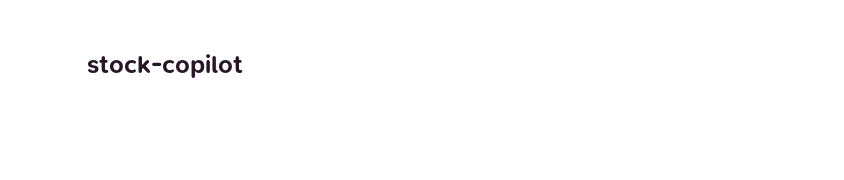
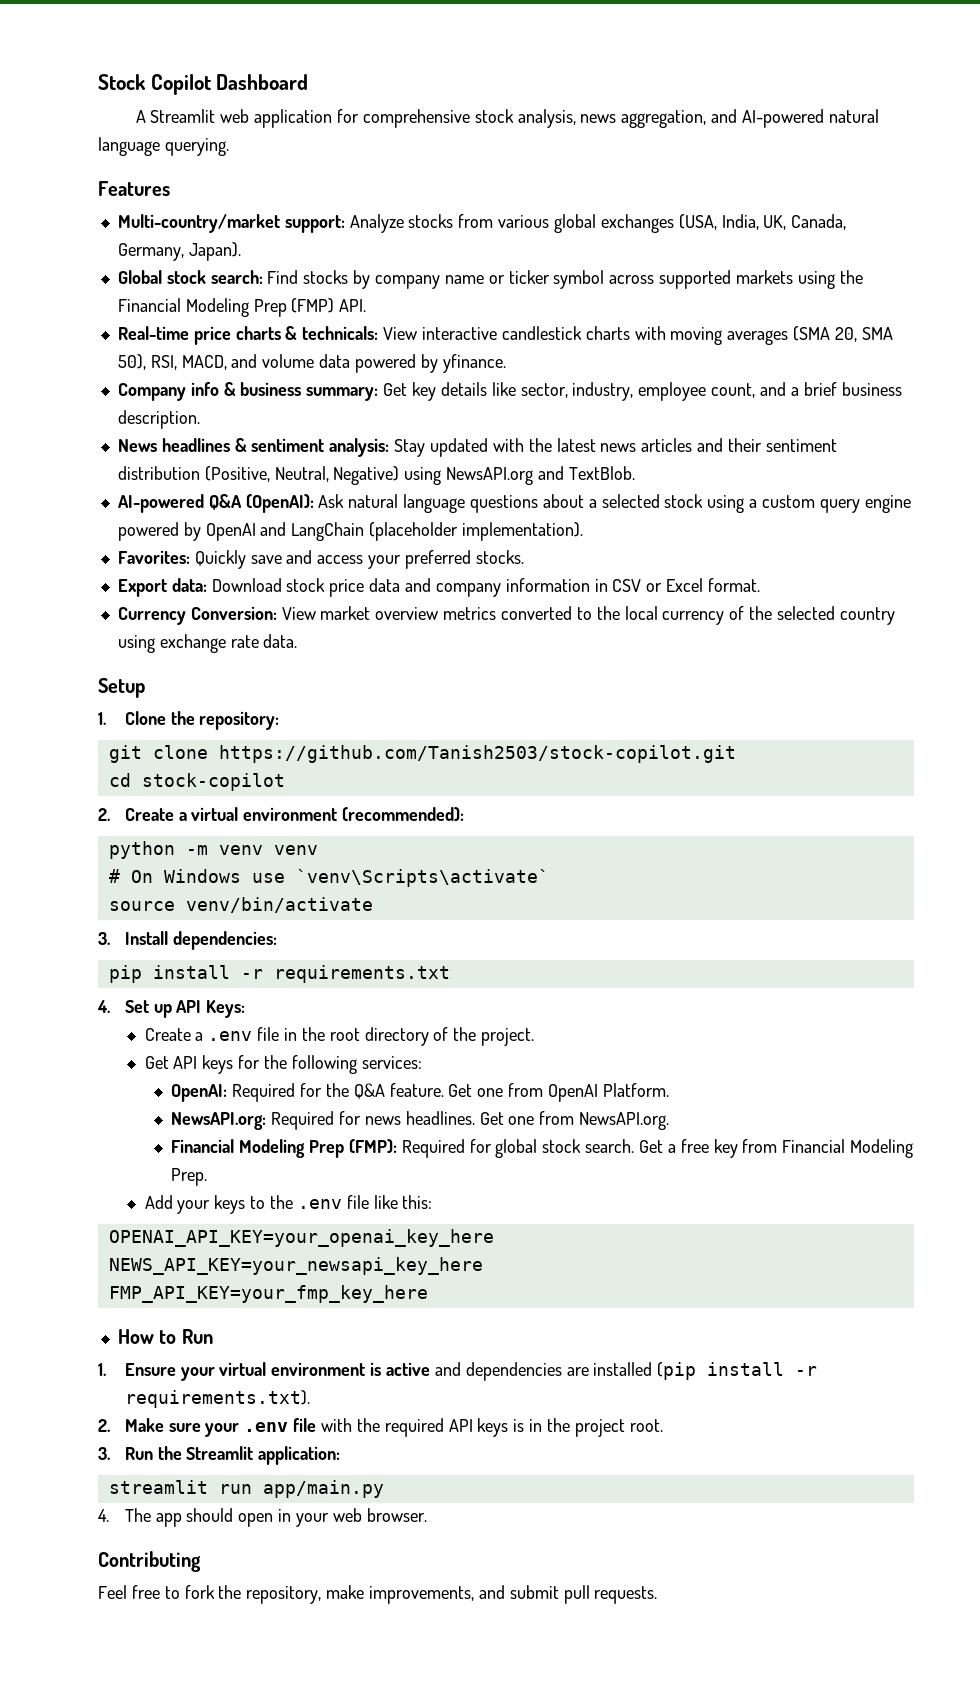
- stock-copilot
+ Stock Copilot Dashboard
+ A Streamlit web application for comprehensive stock analysis, news aggregation, and AI-powered natural language querying.
+ Features
+ Multi-country/market support: Analyze stocks from various global exchanges (USA, India, UK, Canada, Germany, Japan).
+ Global stock search: Find stocks by company name or ticker symbol across supported markets using the Financial Modeling Prep (FMP) API.
+ Real-time price charts & technicals: View interactive candlestick charts with moving averages (SMA 20, SMA 50), RSI, MACD, and volume data powered by yfinance.
+ Company info & business summary: Get key details like sector, industry, employee count, and a brief business description.
+ News headlines & sentiment analysis: Stay updated with the latest news articles and their sentiment distribution (Positive, Neutral, Negative) using NewsAPI.org and TextBlob.
+ AI-powered Q&A (OpenAI): Ask natural language questions about a selected stock using a custom query engine powered by OpenAI and LangChain (placeholder implementation).
+ Favorites: Quickly save and access your preferred stocks.
+ Export data: Download stock price data and company information in CSV or Excel format.
+ Currency Conversion: View market overview metrics converted to the local currency of the selected country using exchange rate data.
+ Setup
+ 1. Clone the repository:
+ git clone https://github.com/Tanish2503/stock-copilot.git
+ cd stock-copilot
+ 2. Create a virtual environment (recommended):
+ python -m venv venv
+ # On Windows use `venv\Scripts\activate`
+ source venv/bin/activate
+ 3. Install dependencies:
+ pip install -r requirements.txt
+ 4. Set up API Keys:
+ Create a .env file in the root directory of the project.
+ Get API keys for the following services:
+ OpenAI: Required for the Q&A feature. Get one from OpenAI Platform.
+ NewsAPI.org: Required for news headlines. Get one from NewsAPI.org.
+ Financial Modeling Prep (FMP): Required for global stock search. Get a free key from Financial Modeling Prep.
+ Add your keys to the .env file like this:
+ OPENAI_API_KEY=your_openai_key_here
+ NEWS_API_KEY=your_newsapi_key_here
+ FMP_API_KEY=your_fmp_key_here
+ How to Run
+ 1. Ensure your virtual environment is active and dependencies are installed (pip install -r requirements.txt).
+ 2. Make sure your .env file with the required API keys is in the project root.
+ 3. Run the Streamlit application:
+ streamlit run app/main.py
+ 4. The app should open in your web browser.
+ Contributing
+ Feel free to fork the repository, make improvements, and submit pull requests.

